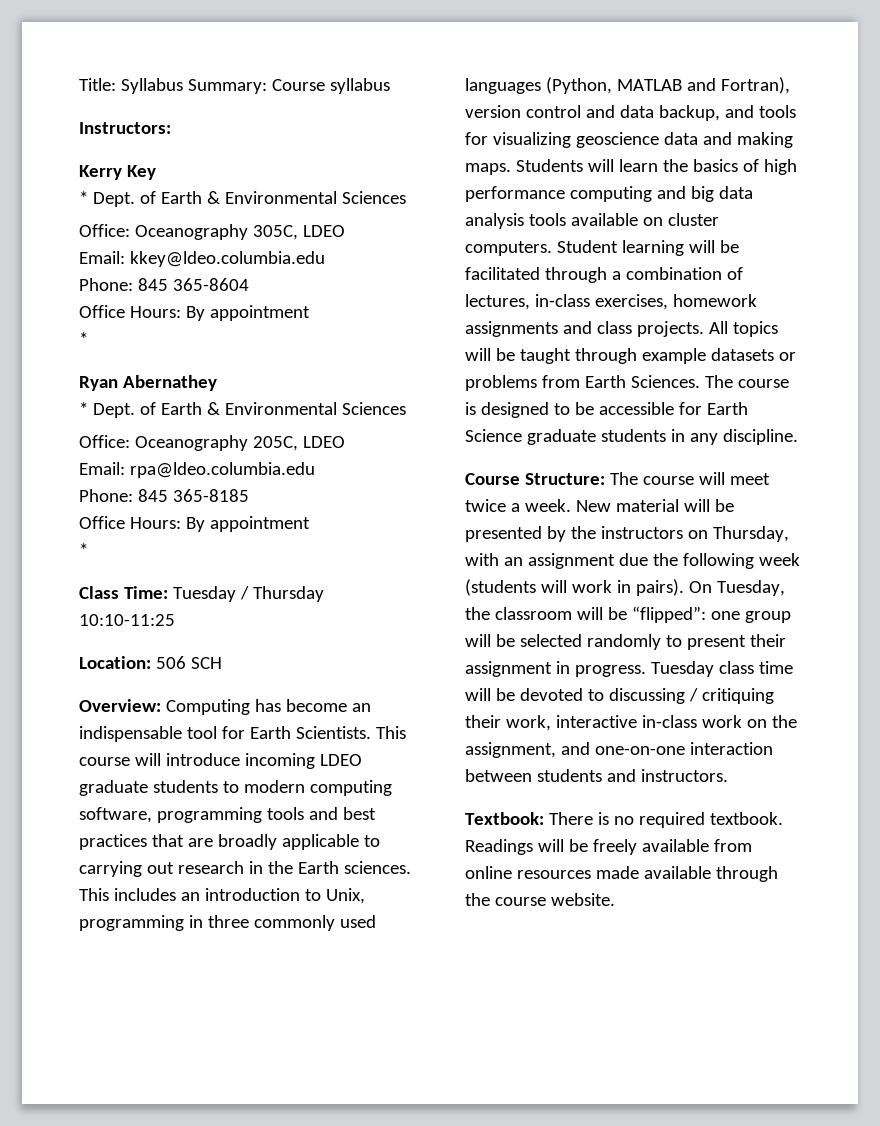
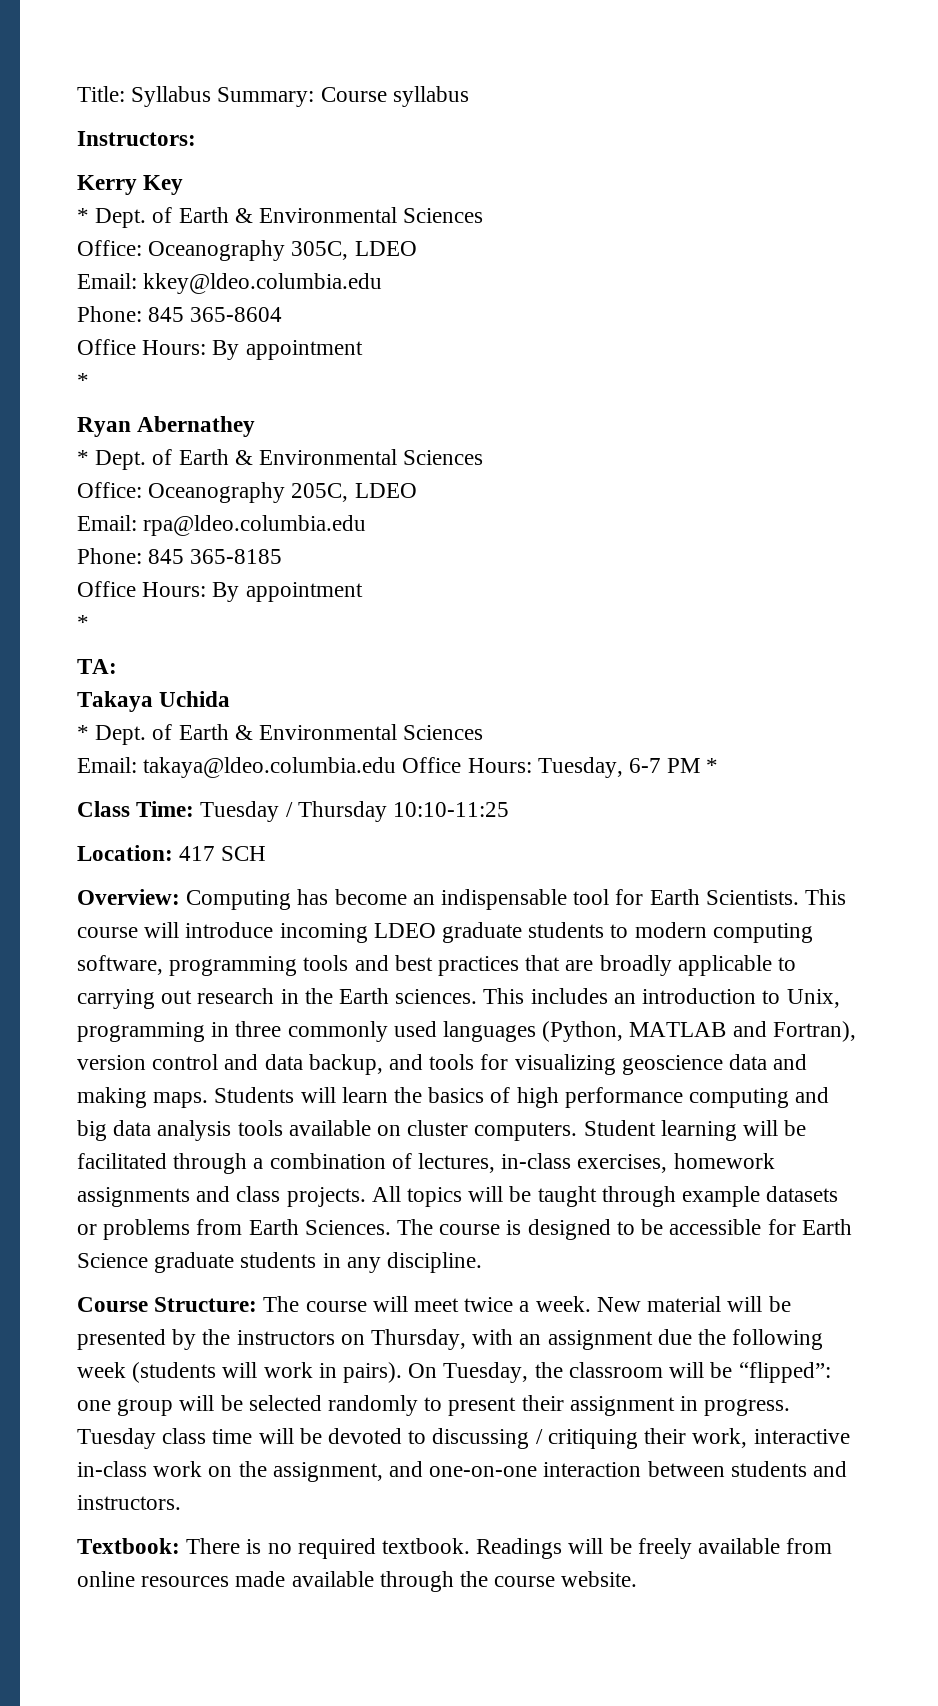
+ TA:
+ Takaya Uchida
+ * Dept. of Earth & Environmental Sciences
+ Email: takaya@ldeo.columbia.edu Office Hours: Tuesday, 6-7 PM *
- Location: 506 SCH
+ Location: 417 SCH

